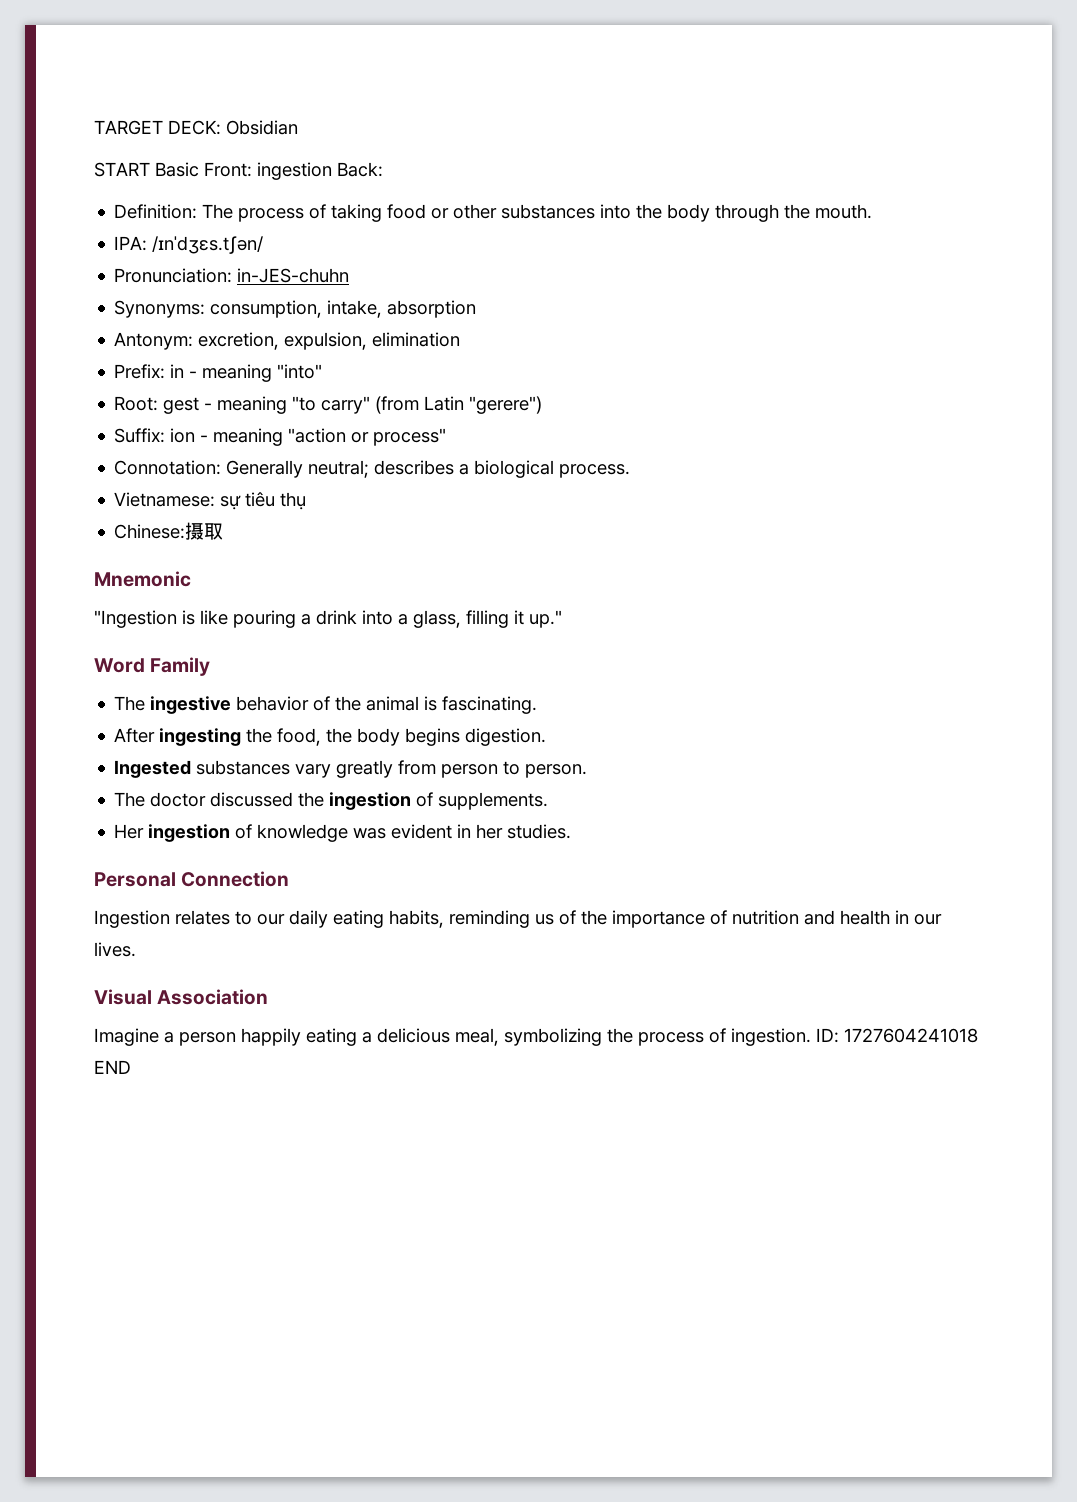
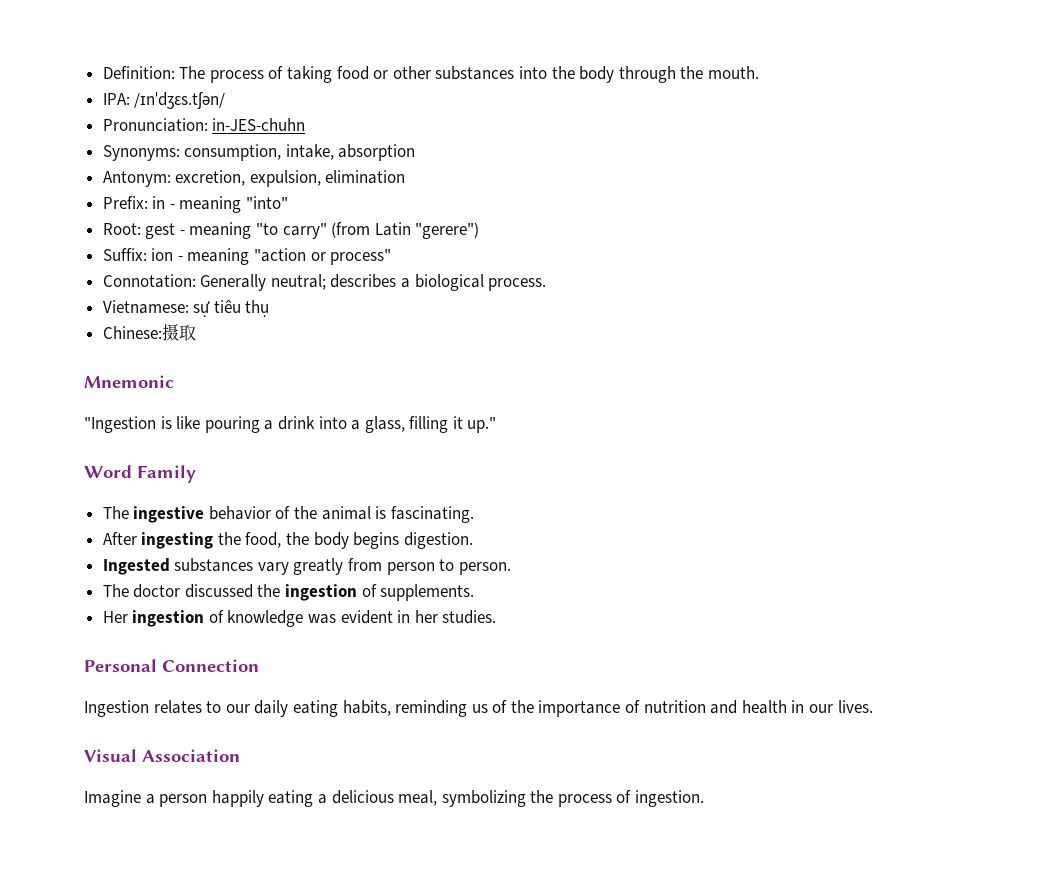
- TARGET DECK: Obsidian
- START Basic Front: ingestion Back:
- ID: 1727604241018 END

